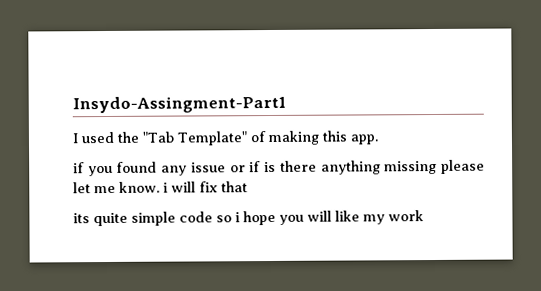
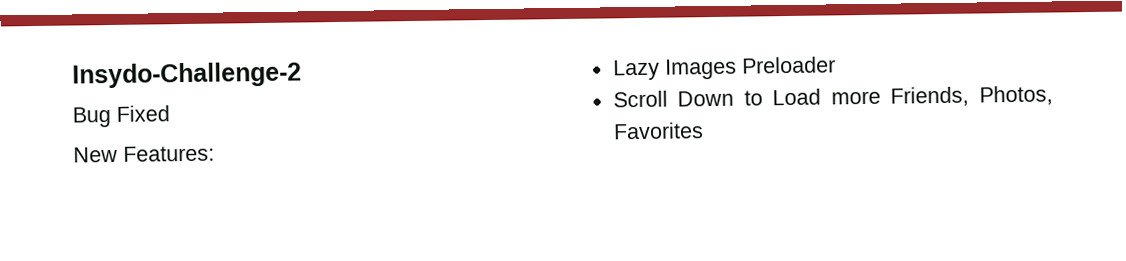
- Insydo-Assingment-Part1
- I used the "Tab Template" of making this app.
- if you found any issue or if is there anything missing please let me know. i will fix that
- its quite simple code so i hope you will like my work
+ Insydo-Challenge-2
+ Bug Fixed
+ New Features:
+ Lazy Images Preloader
+ Scroll Down to Load more Friends, Photos, Favorites

